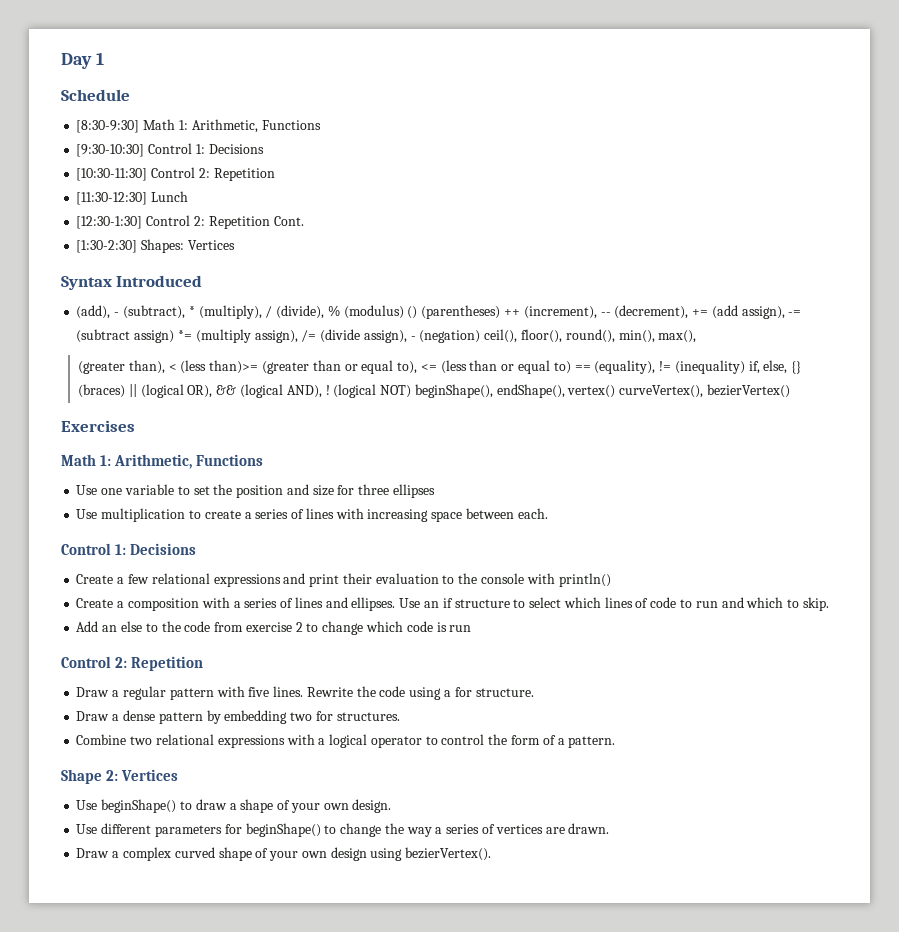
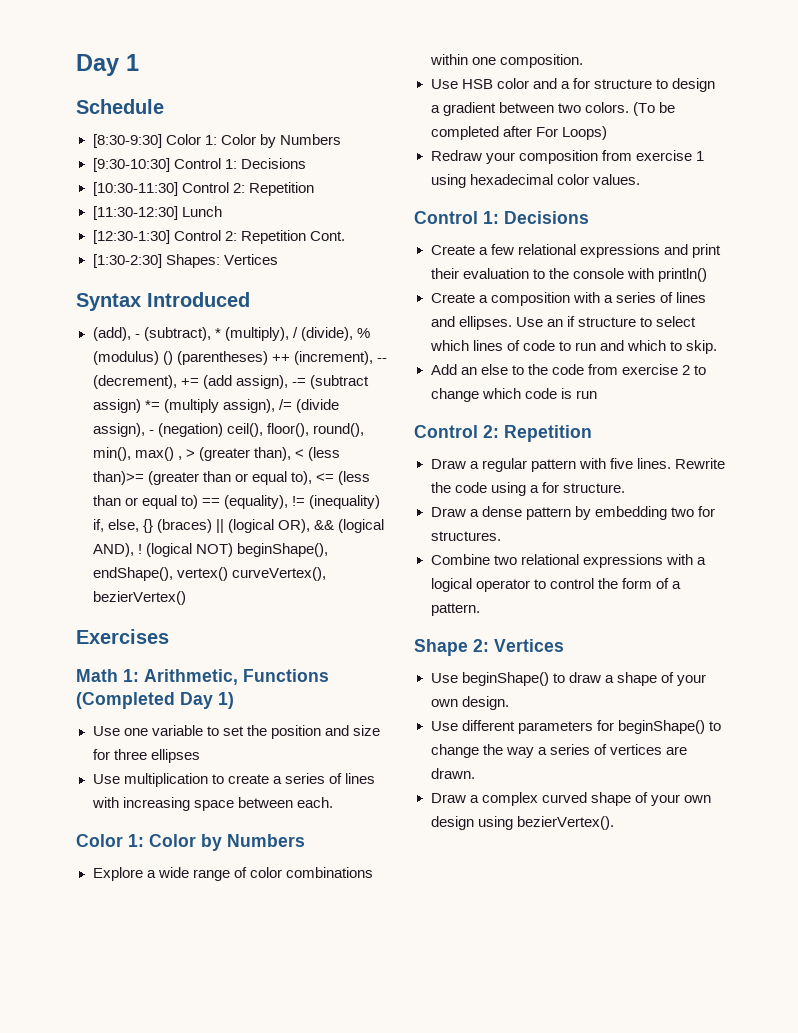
- [8:30-9:30] Math 1: Arithmetic, Functions
+ [8:30-9:30] Color 1: Color by Numbers
- (add), - (subtract), * (multiply), / (divide), % (modulus) () (parentheses) ++ (increment), -- (decrement), += (add assign), -= (subtract assign) *= (multiply assign), /= (divide assign), - (negation) ceil(), floor(), round(), min(), max(),
- (greater than), < (less than)>= (greater than or equal to), <= (less than or equal to) == (equality), != (inequality) if, else, {} (braces) || (logical OR), && (logical AND), !
+ (add), - (subtract), * (multiply), / (divide), % (modulus) () (parentheses) ++ (increment), -- (decrement), += (add assign), -= (subtract assign) *= (multiply assign), /= (divide assign), - (negation) ceil(), floor(), round(), min(), max() , > (greater than), < (less than)>= (greater than or equal to), <= (less than or equal to) == (equality), != (inequality) if, else, {} (braces) || (logical OR), && (logical AND), !
  Exercises
- Math 1: Arithmetic, Functions
+ Math 1: Arithmetic, Functions (Completed Day 1)
  Use multiplication to create a series of lines with increasing space between each.
+ Color 1: Color by Numbers
+ Explore a wide range of color combinations within one composition.
+ Use HSB color and a for structure to design a gradient between two colors. (To be completed after For Loops)
+ Redraw your composition from exercise 1 using hexadecimal color values.

